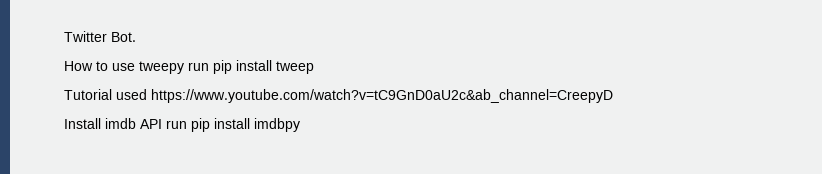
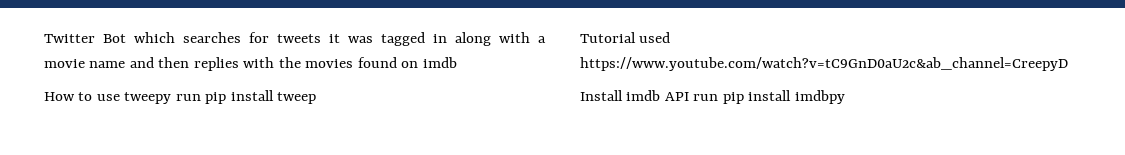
- Twitter Bot.
+ Twitter Bot which searches for tweets it was tagged in along with a movie name and then replies with the movies found on imdb

